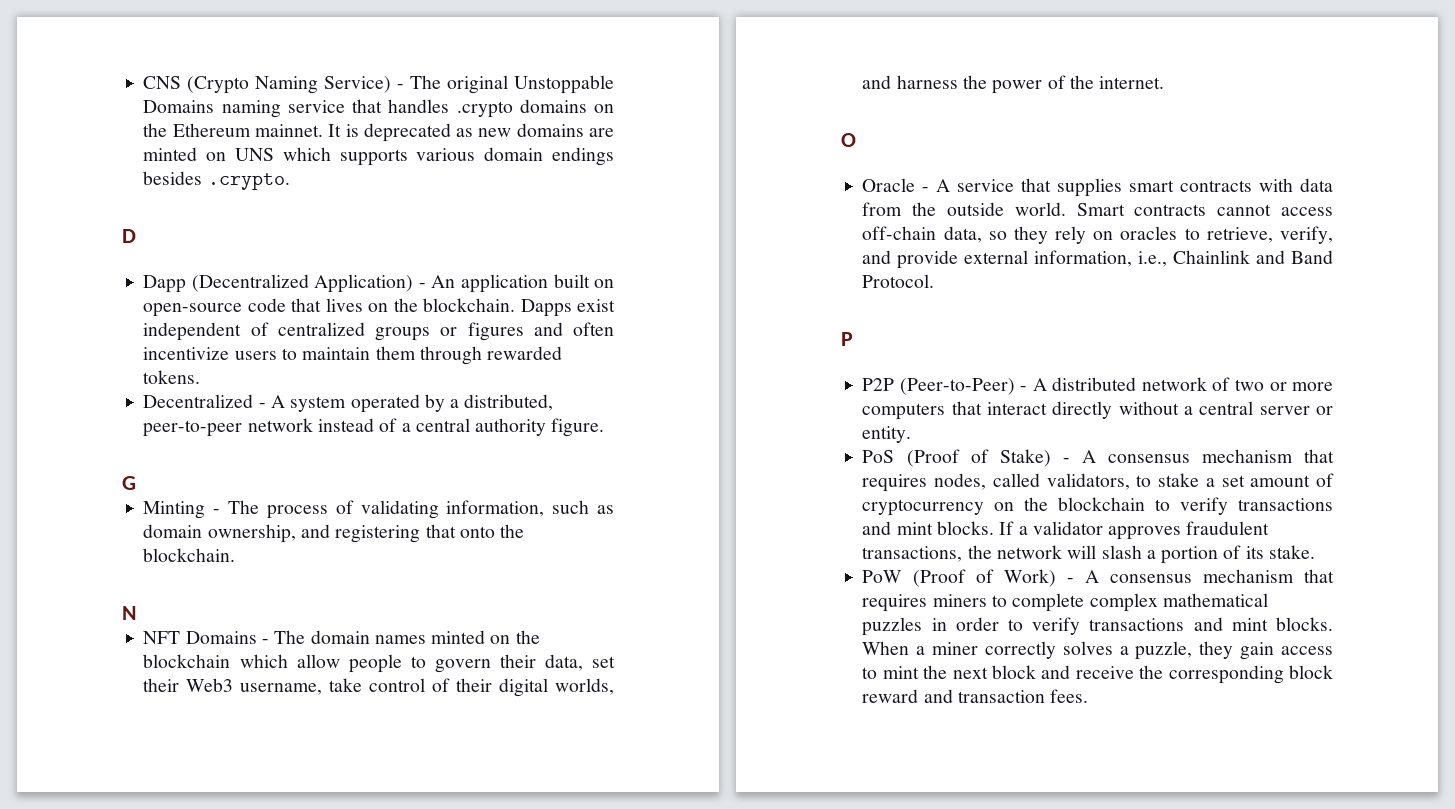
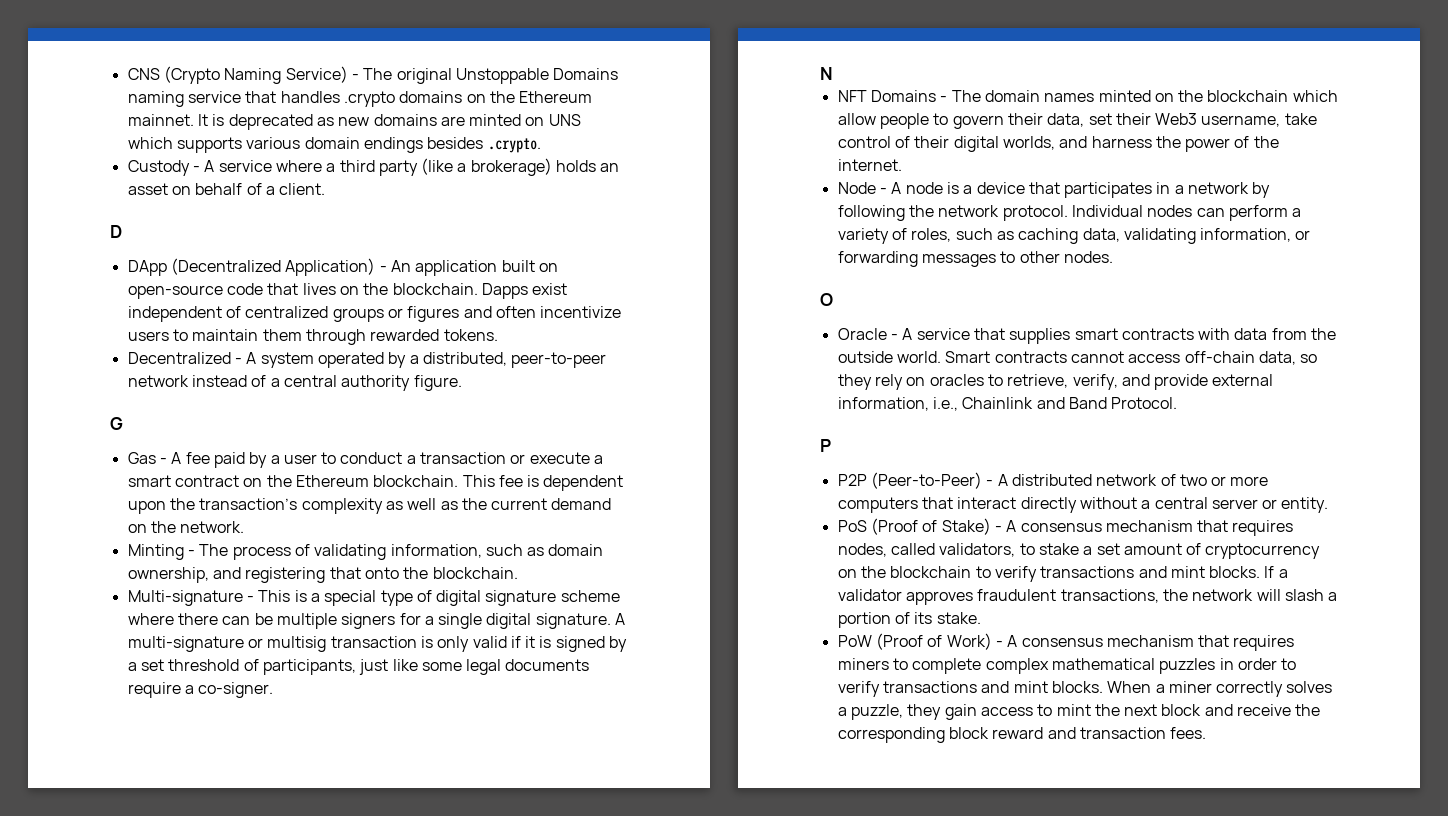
+ Custody - A service where a third party (like a brokerage) holds an asset on behalf of a client.
- Dapp (Decentralized Application) - An application built on open-source code that lives on the blockchain.
+ DApp (Decentralized Application) - An application built on open-source code that lives on the blockchain.
+ Gas - A fee paid by a user to conduct a transaction or execute a smart contract on the Ethereum blockchain. This fee is dependent upon the transaction’s complexity as well as the current demand on the network.
+ Multi-signature - This is a special type of digital signature scheme where there can be multiple signers for a single digital signature. A multi-signature or multisig transaction is only valid if it is signed by a set threshold of participants, just like some legal documents require a co-signer.
+ Node - A node is a device that participates in a network by following the network protocol. Individual nodes can perform a variety of roles, such as caching data, validating information, or forwarding messages to other nodes.

